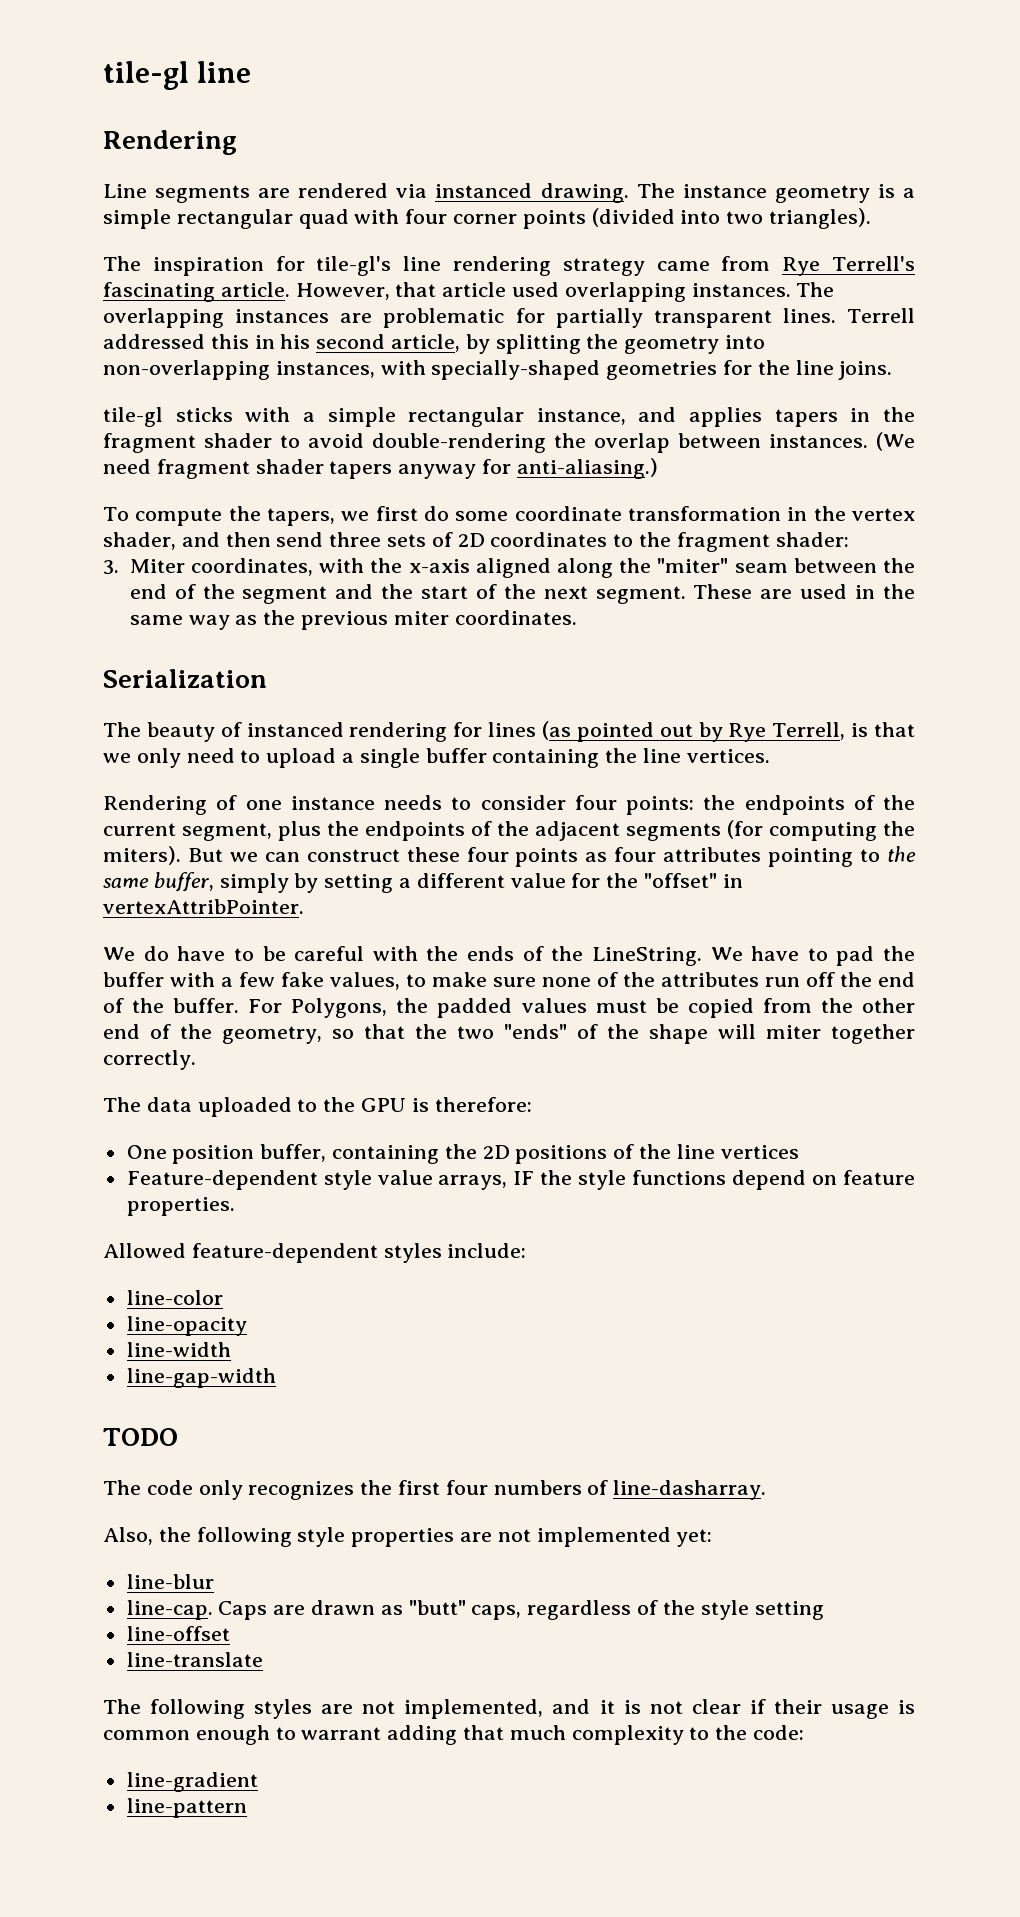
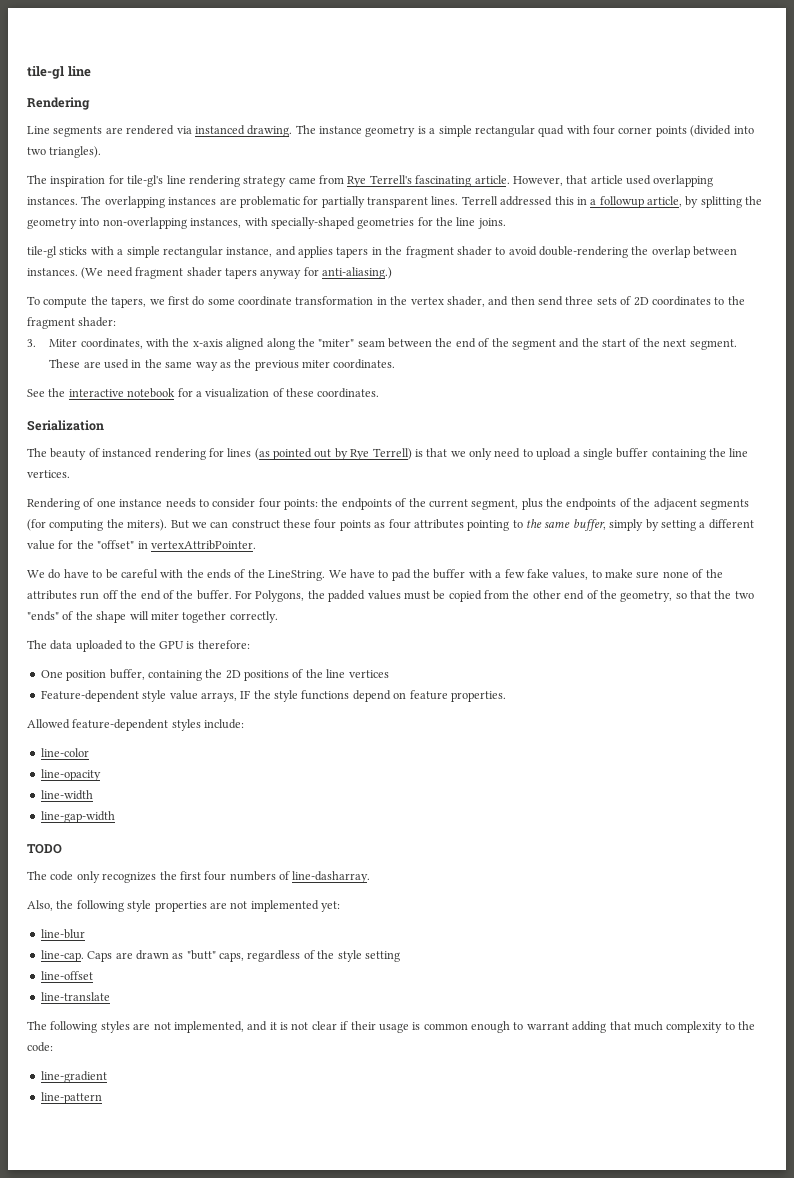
- Terrell addressed this in his second article, by splitting the geometry into non-overlapping instances, with specially-shaped geometries for the line joins.
+ Terrell addressed this in a followup article, by splitting the geometry into non-overlapping instances, with specially-shaped geometries for the line joins.
+ See the interactive notebook for a visualization of these coordinates.
- The beauty of instanced rendering for lines (as pointed out by Rye Terrell, is that we only need to upload a single buffer containing the line vertices.
+ The beauty of instanced rendering for lines (as pointed out by Rye Terrell) is that we only need to upload a single buffer containing the line vertices.

